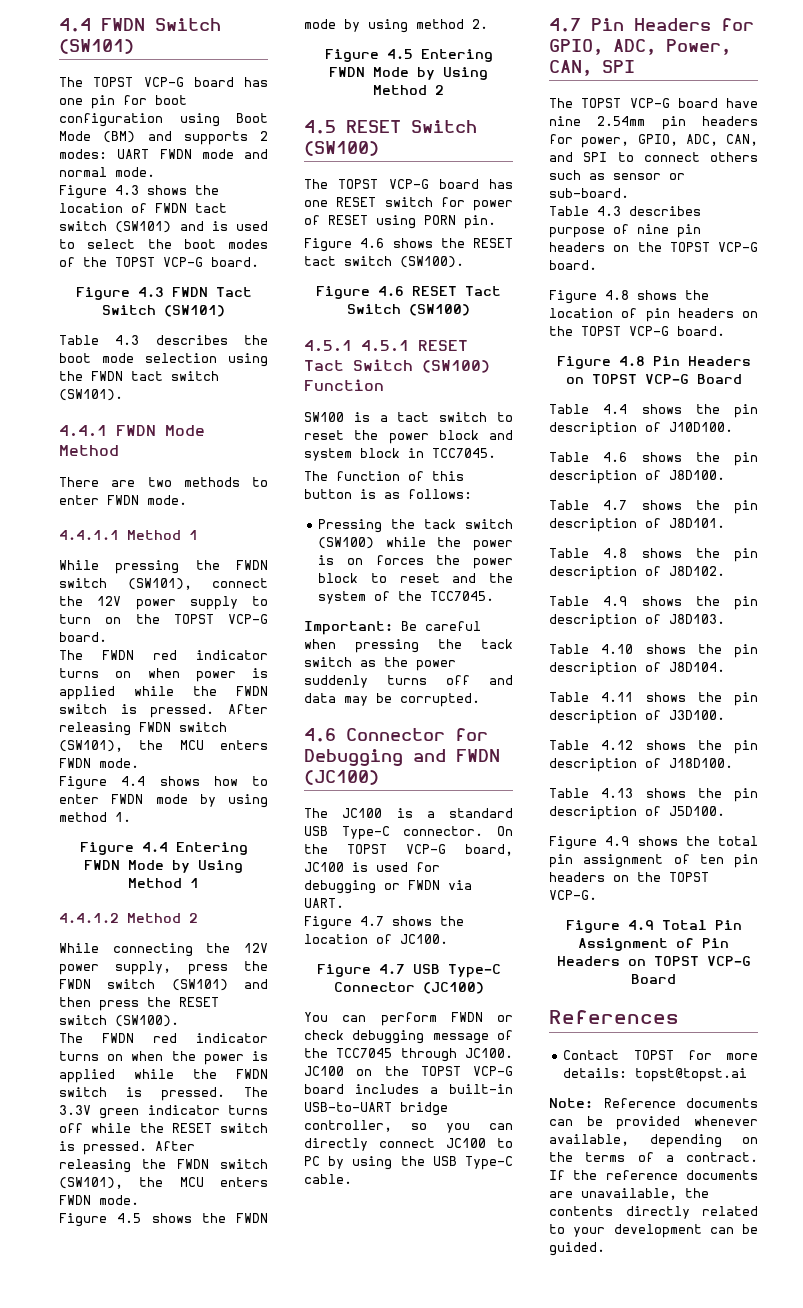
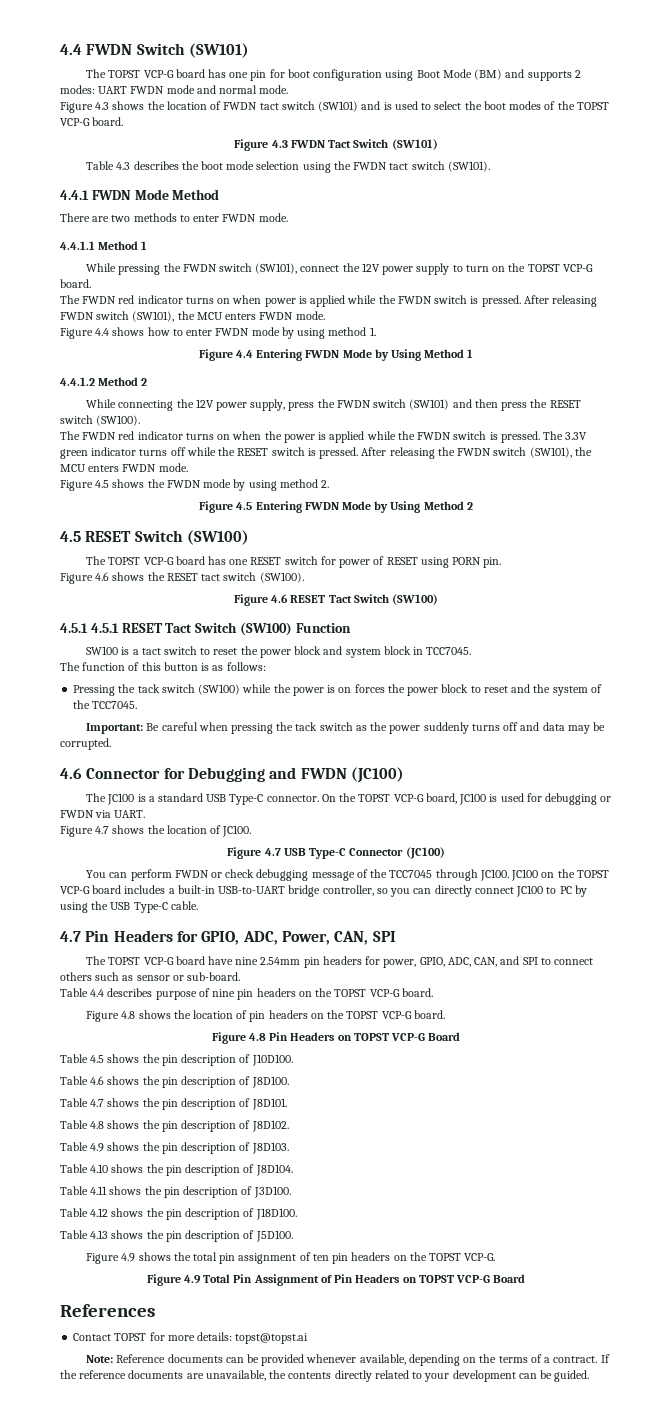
- Table 4.3 describes purpose of nine pin headers on the TOPST VCP-G board.
+ Table 4.4 describes purpose of nine pin headers on the TOPST VCP-G board.
- Table 4.4 shows the pin description of J10D100.
+ Table 4.5 shows the pin description of J10D100.

